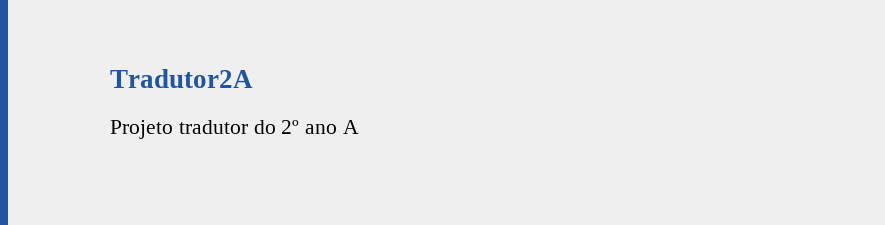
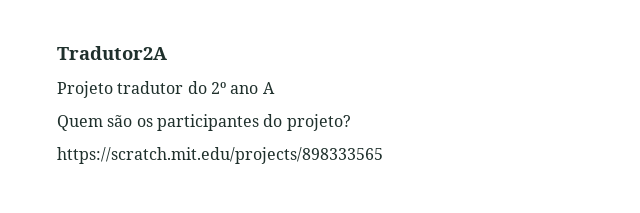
+ Quem são os participantes do projeto?
+ https://scratch.mit.edu/projects/898333565

